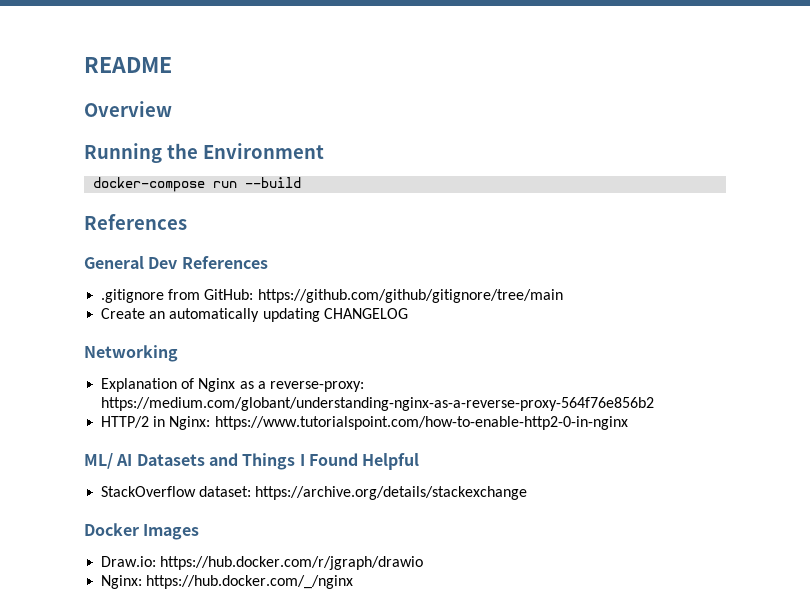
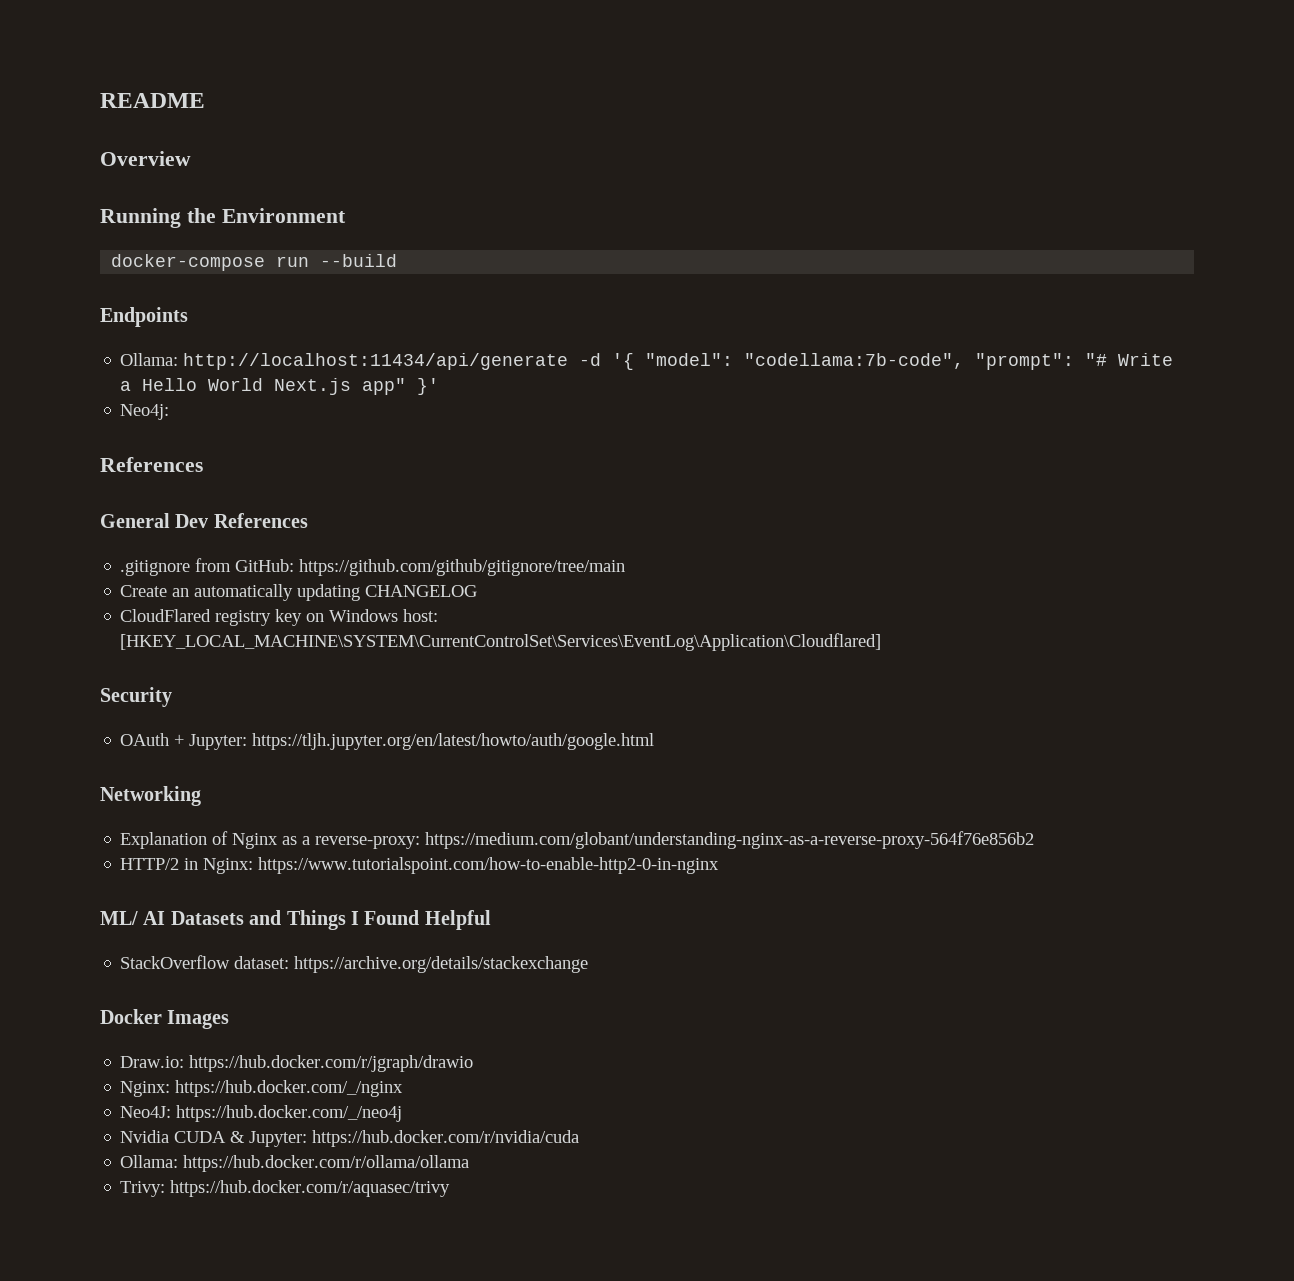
+ Endpoints
+ Ollama: http://localhost:11434/api/generate -d '{ "model": "codellama:7b-code", "prompt": "# Write a Hello World Next.js app" }'
+ Neo4j:
+ CloudFlared registry key on Windows host: [HKEY_LOCAL_MACHINE\SYSTEM\CurrentControlSet\Services\EventLog\Application\Cloudflared]
+ Security
+ OAuth + Jupyter: https://tljh.jupyter.org/en/latest/howto/auth/google.html
+ Neo4J: https://hub.docker.com/_/neo4j
+ Nvidia CUDA & Jupyter: https://hub.docker.com/r/nvidia/cuda
+ Ollama: https://hub.docker.com/r/ollama/ollama
+ Trivy: https://hub.docker.com/r/aquasec/trivy

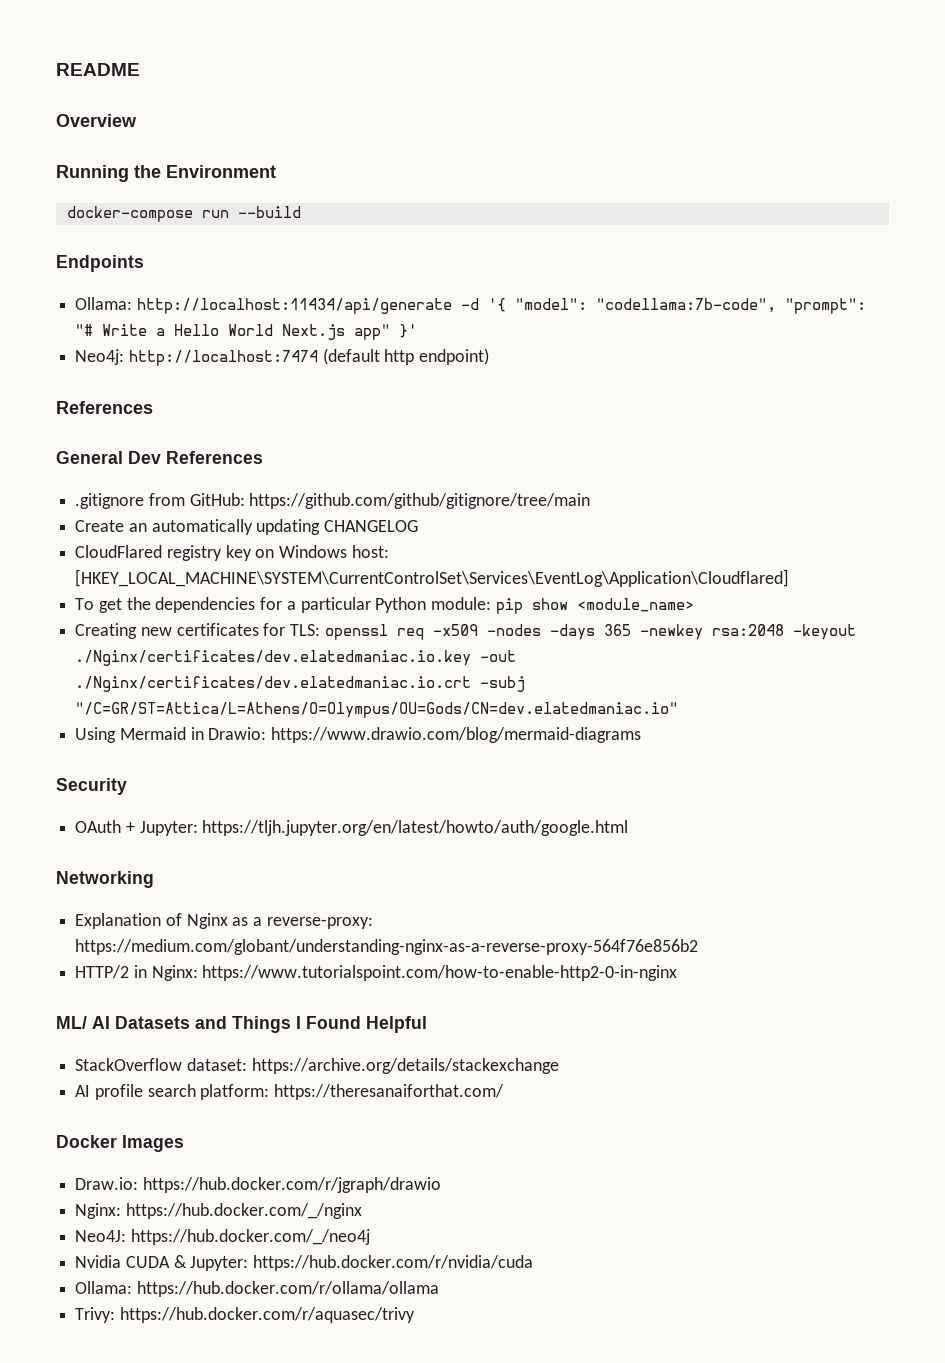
- Neo4j:
+ Neo4j: http://localhost:7474 (default http endpoint)
+ To get the dependencies for a particular Python module: pip show <module_name>
+ Creating new certificates for TLS: openssl req -x509 -nodes -days 365 -newkey rsa:2048 -keyout ./Nginx/certificates/dev.elatedmaniac.io.key -out ./Nginx/certificates/dev.elatedmaniac.io.crt -subj "/C=GR/ST=Attica/L=Athens/O=Olympus/OU=Gods/CN=dev.elatedmaniac.io"
+ Using Mermaid in Drawio: https://www.drawio.com/blog/mermaid-diagrams
+ AI profile search platform: https://theresanaiforthat.com/

